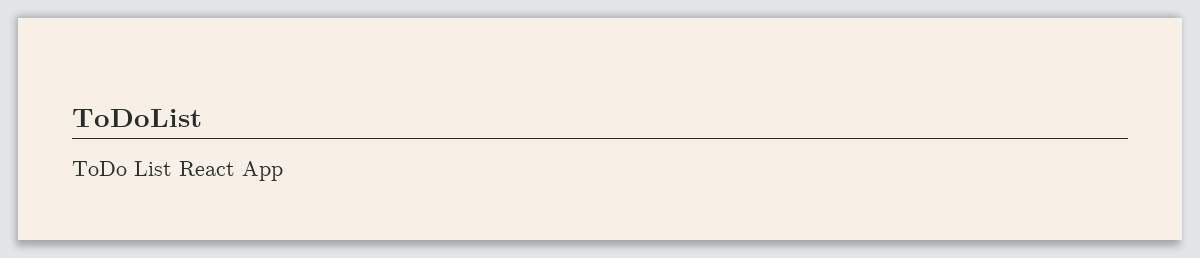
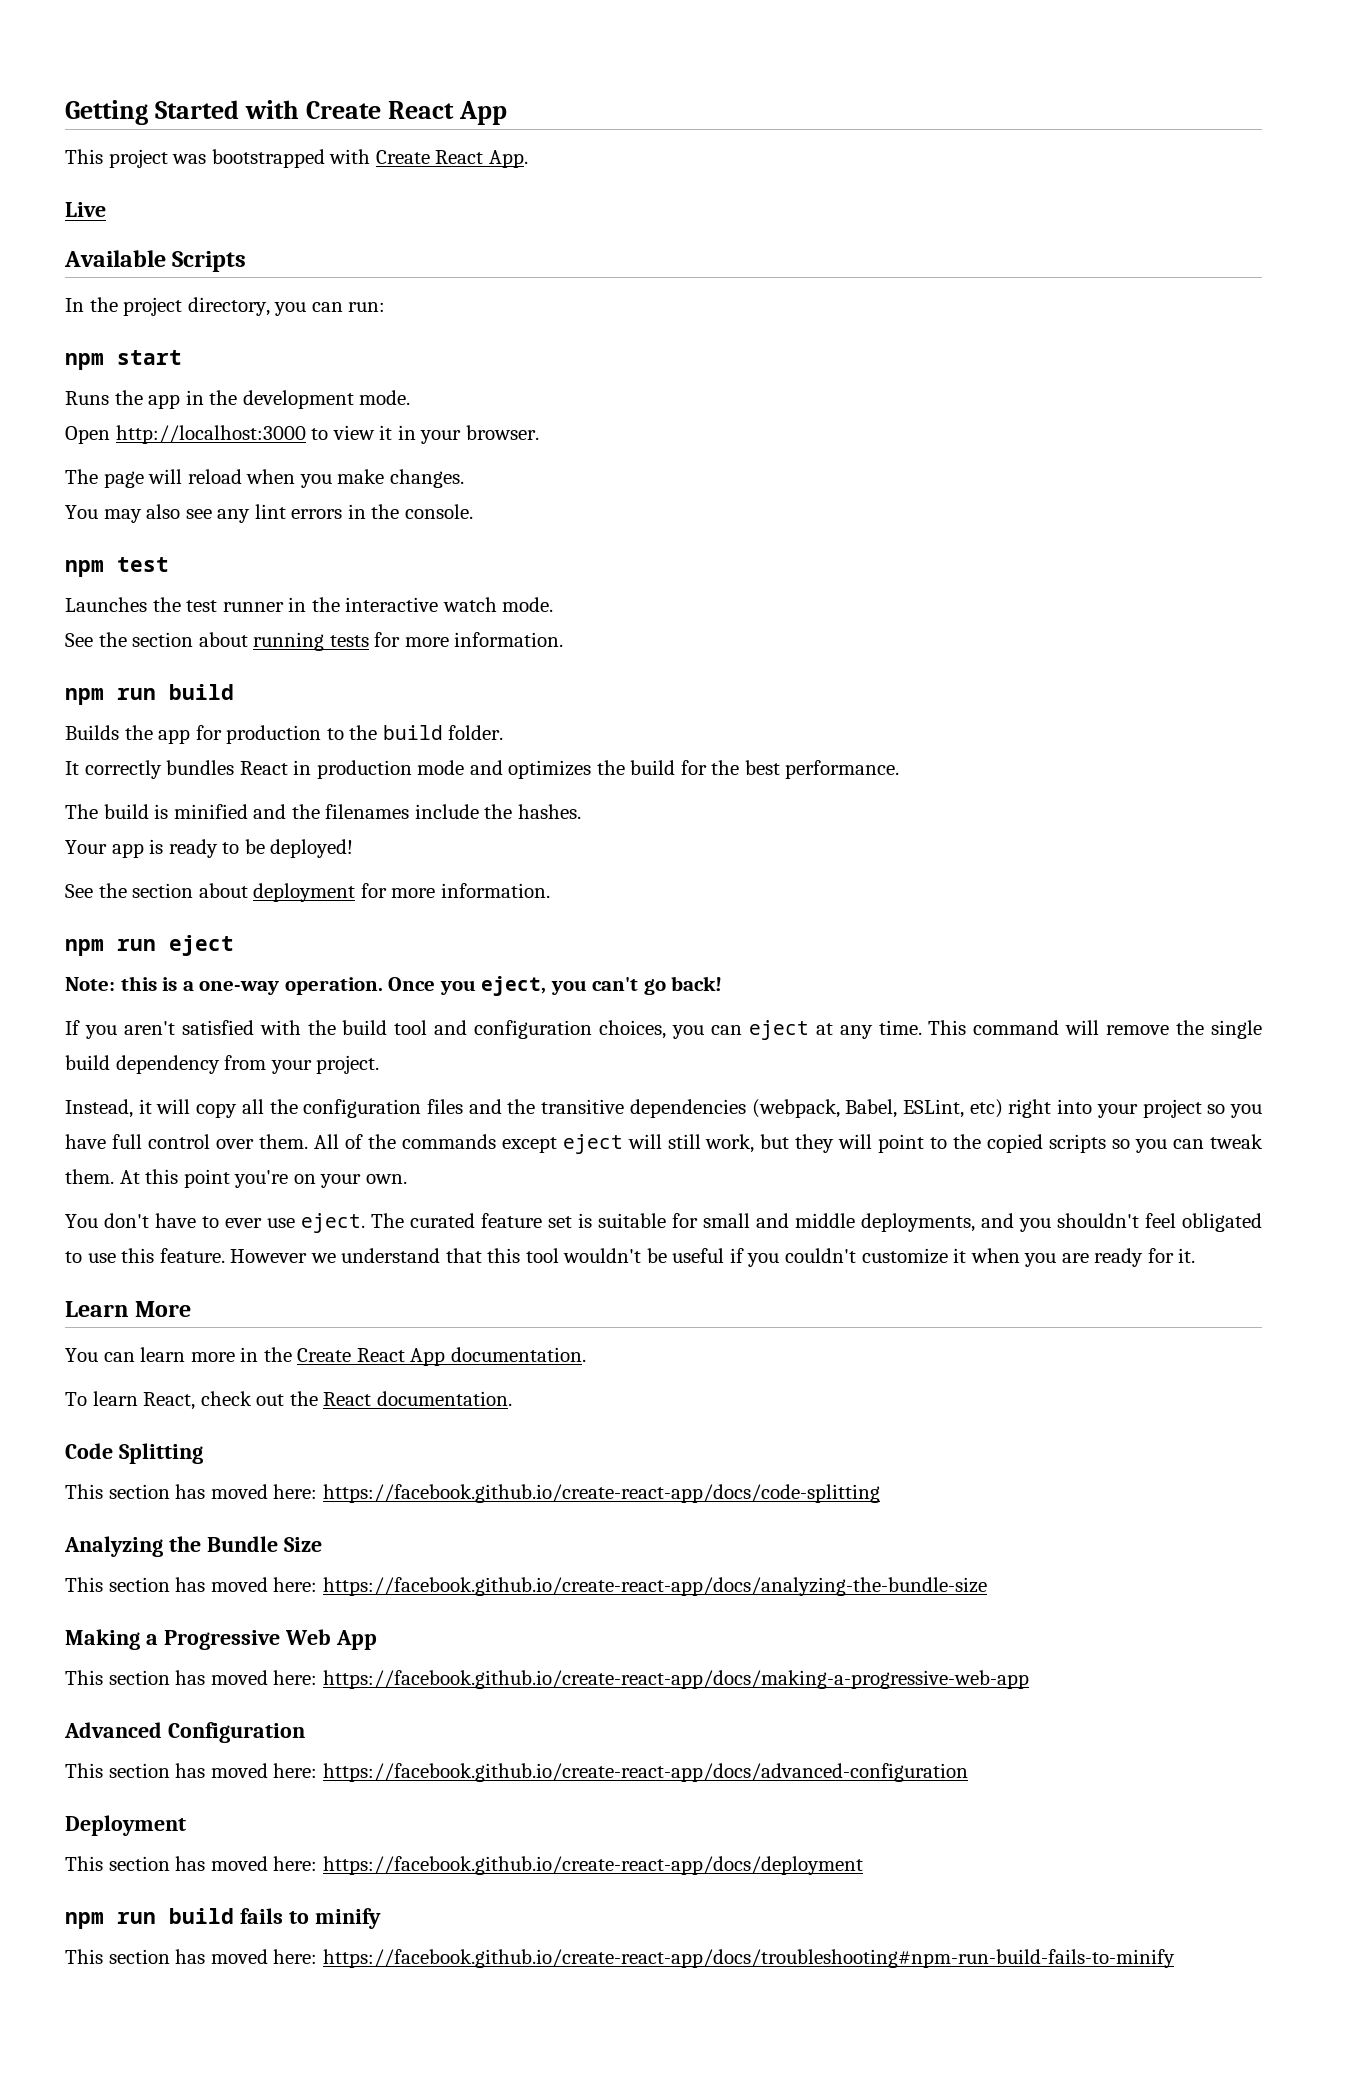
- ToDoList
- ToDo List React App
+ Getting Started with Create React App
+ This project was bootstrapped with Create React App.
+ Live
+ Available Scripts
+ In the project directory, you can run:
+ npm start
+ Runs the app in the development mode.
+ Open http://localhost:3000 to view it in your browser.
+ The page will reload when you make changes.
+ You may also see any lint errors in the console.
+ npm test
+ Launches the test runner in the interactive watch mode.
+ See the section about running tests for more information.
+ npm run build
+ Builds the app for production to the build folder.
+ It correctly bundles React in production mode and optimizes the build for the best performance.
+ The build is minified and the filenames include the hashes.
+ Your app is ready to be deployed!
+ See the section about deployment for more information.
+ npm run eject
+ Note: this is a one-way operation. Once you eject, you can't go back!
+ If you aren't satisfied with the build tool and configuration choices, you can eject at any time. This command will remove the single build dependency from your project.
+ Instead, it will copy all the configuration files and the transitive dependencies (webpack, Babel, ESLint, etc) right into your project so you have full control over them. All of the commands except eject will still work, but they will point to the copied scripts so you can tweak them. At this point you're on your own.
+ You don't have to ever use eject. The curated feature set is suitable for small and middle deployments, and you shouldn't feel obligated to use this feature. However we understand that this tool wouldn't be useful if you couldn't customize it when you are ready for it.
+ Learn More
+ You can learn more in the Create React App documentation.
+ To learn React, check out the React documentation.
+ Code Splitting
+ This section has moved here: https://facebook.github.io/create-react-app/docs/code-splitting
+ Analyzing the Bundle Size
+ This section has moved here: https://facebook.github.io/create-react-app/docs/analyzing-the-bundle-size
+ Making a Progressive Web App
+ This section has moved here: https://facebook.github.io/create-react-app/docs/making-a-progressive-web-app
+ Advanced Configuration
+ This section has moved here: https://facebook.github.io/create-react-app/docs/advanced-configuration
+ Deployment
+ This section has moved here: https://facebook.github.io/create-react-app/docs/deployment
+ npm run build fails to minify
+ This section has moved here: https://facebook.github.io/create-react-app/docs/troubleshooting#npm-run-build-fails-to-minify

